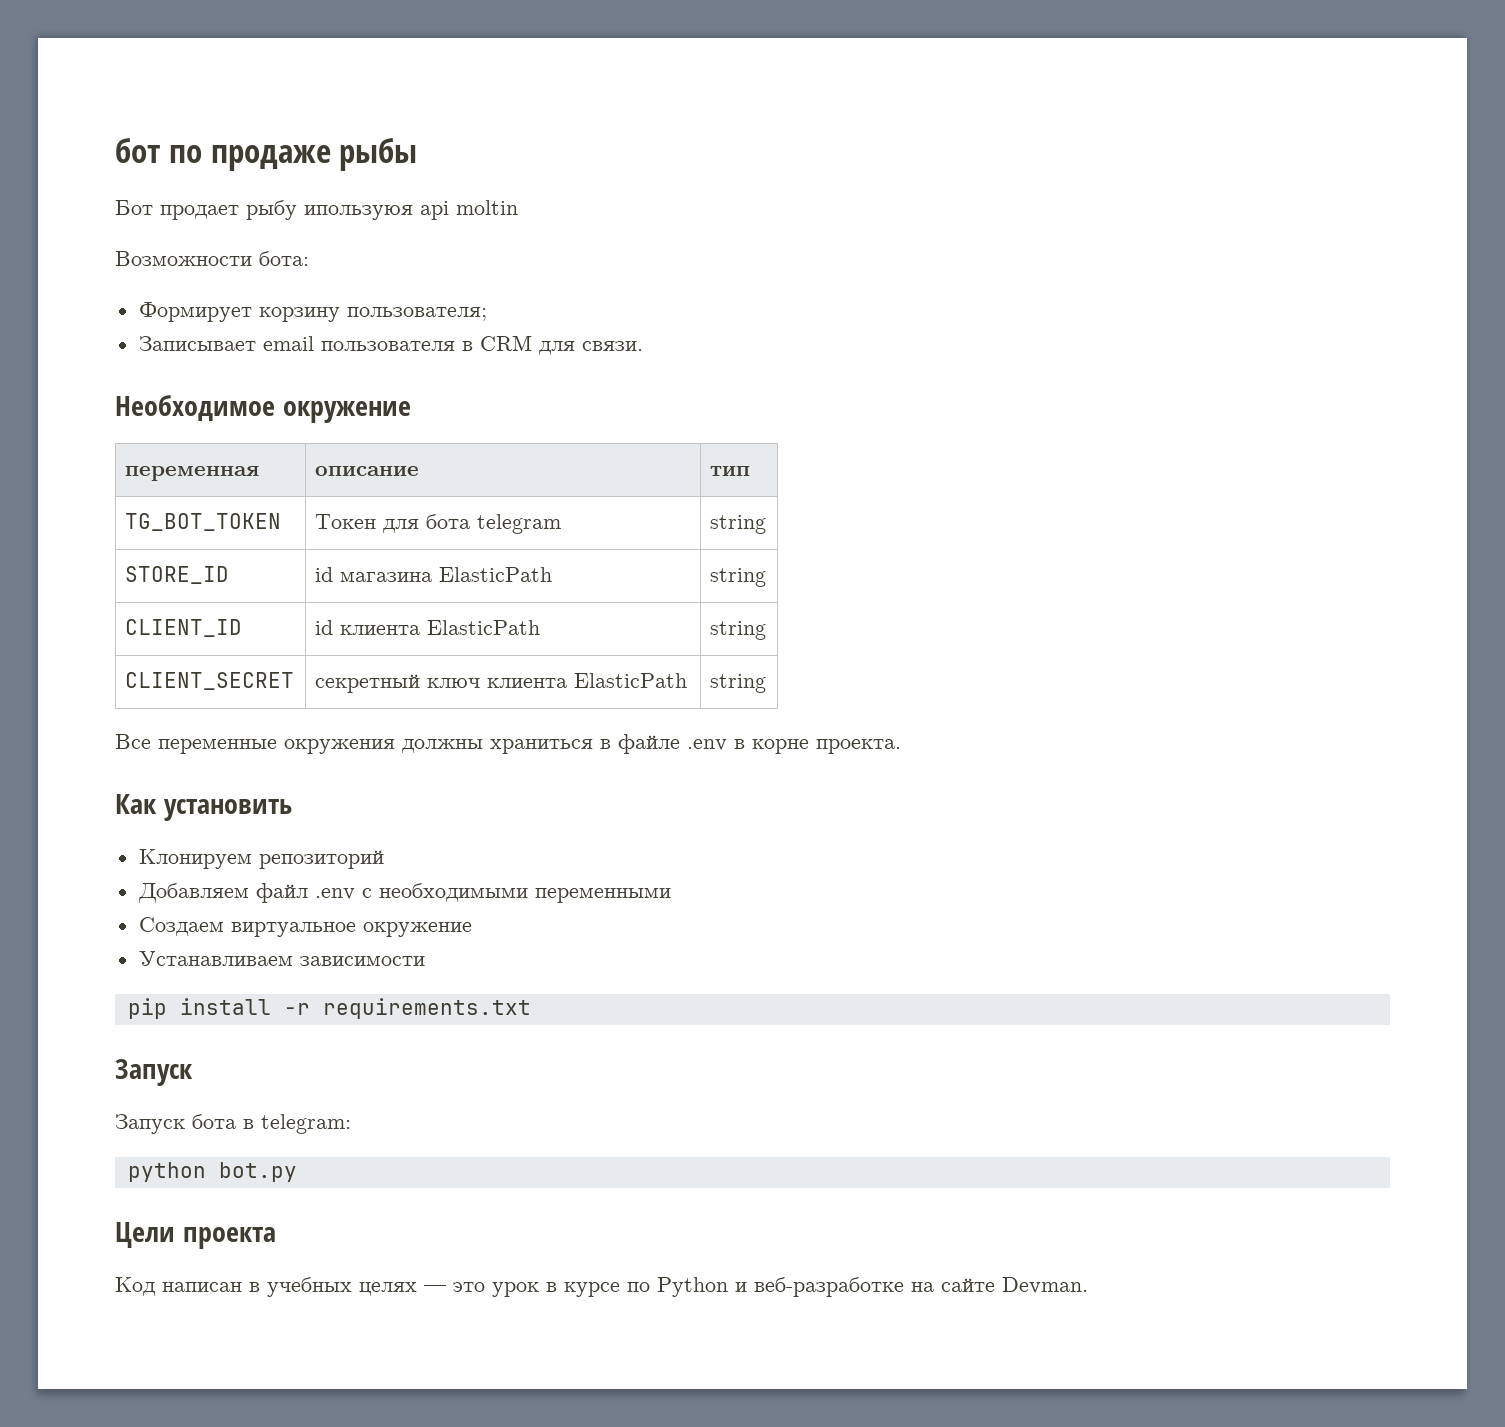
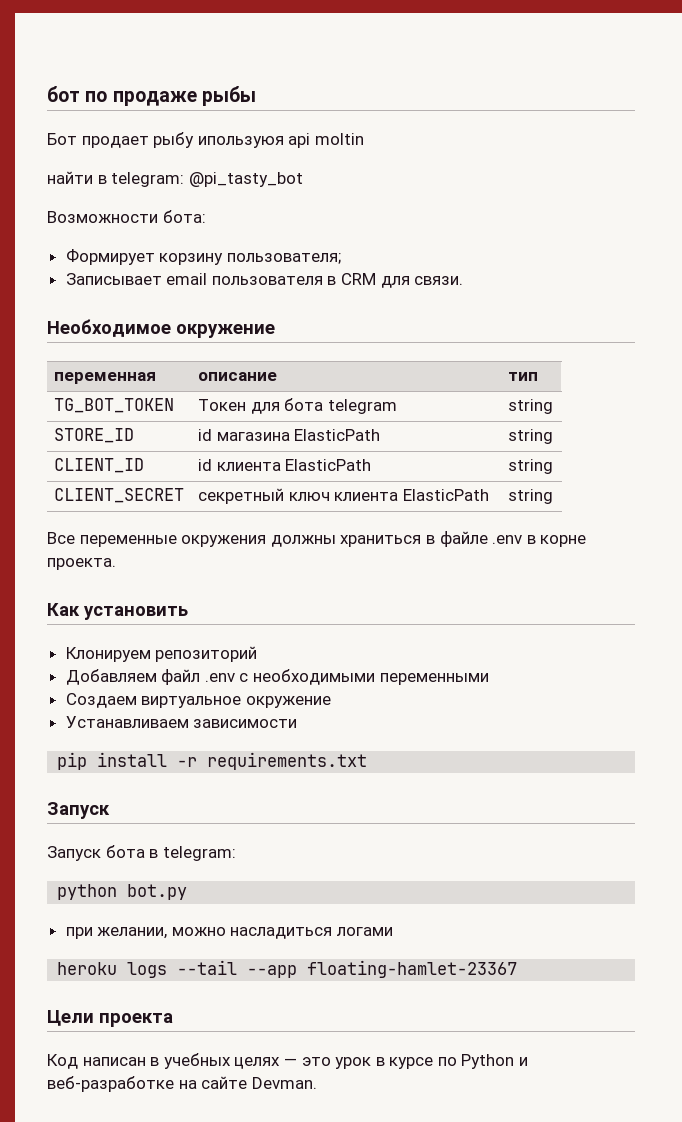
+ найти в telegram: @pi_tasty_bot
+ при желании, можно насладиться логами
+ heroku logs --tail --app floating-hamlet-23367

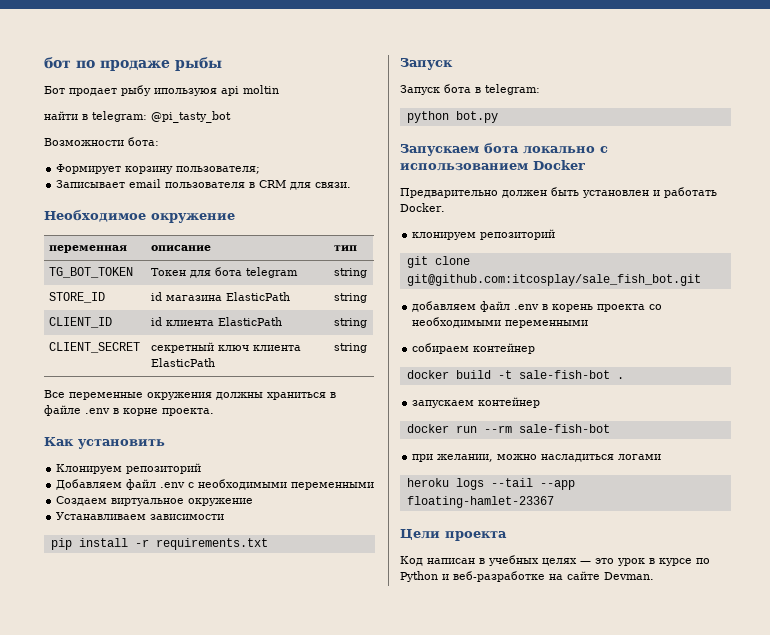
+ Запускаем бота локально с использованием Docker
+ Предварительно должен быть установлен и работать Docker.
+ клонируем репозиторий
+ git clone git@github.com:itcosplay/sale_fish_bot.git
+ добавляем файл .env в корень проекта со необходимыми переменными
+ собираем контейнер
+ docker build -t sale-fish-bot .
+ запускаем контейнер
+ docker run --rm sale-fish-bot

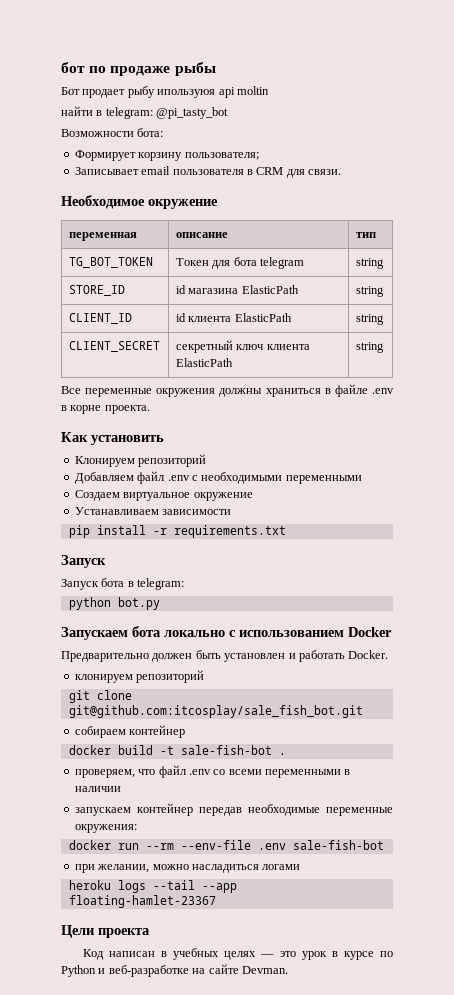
- добавляем файл .env в корень проекта со необходимыми переменными
- запускаем контейнер
+ проверяем, что файл .env со всеми переменными в наличии
+ запускаем контейнер передав необходимые переменные окружения:
- docker run --rm sale-fish-bot
+ docker run --rm --env-file .env sale-fish-bot

